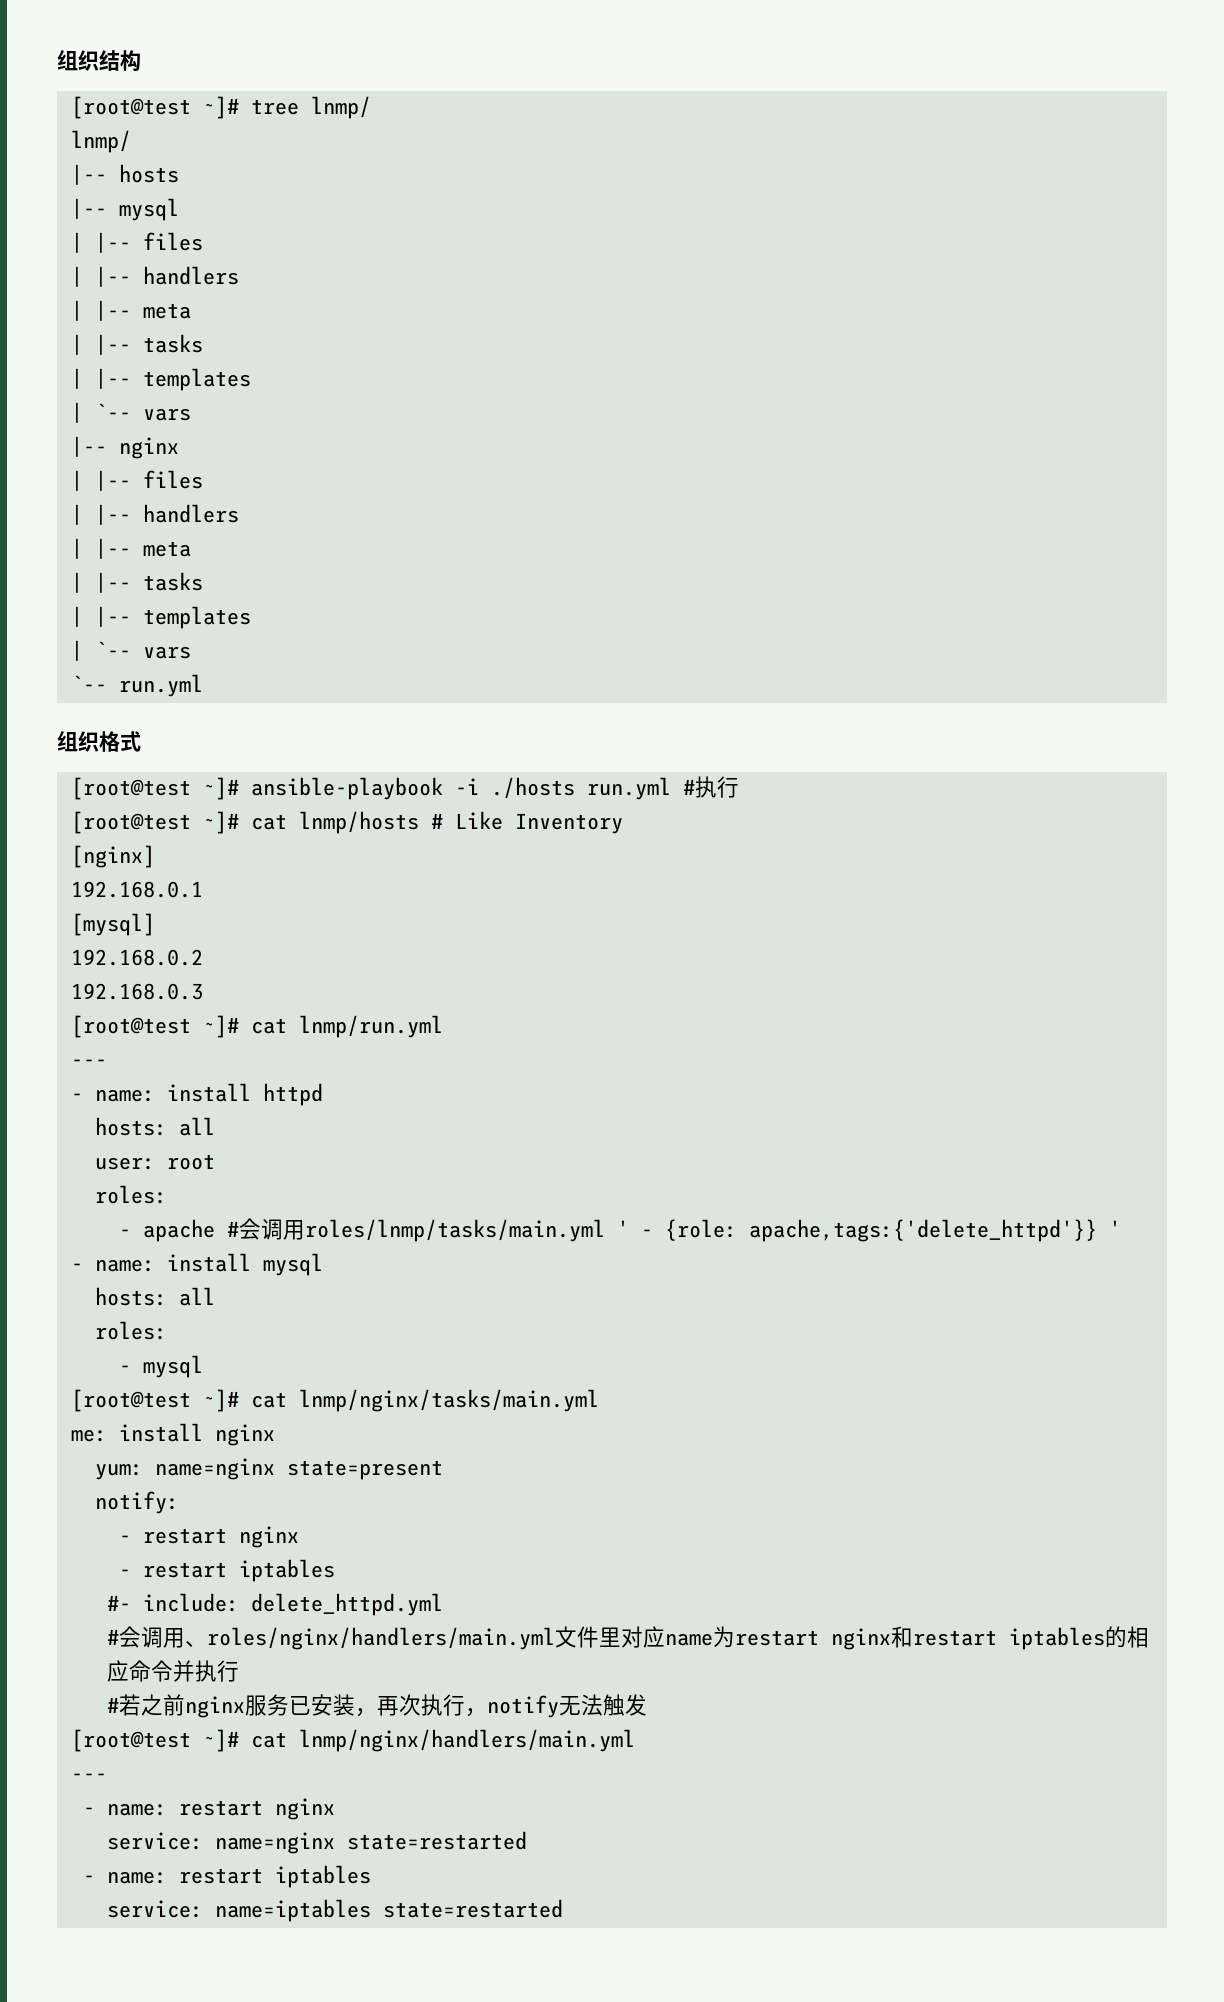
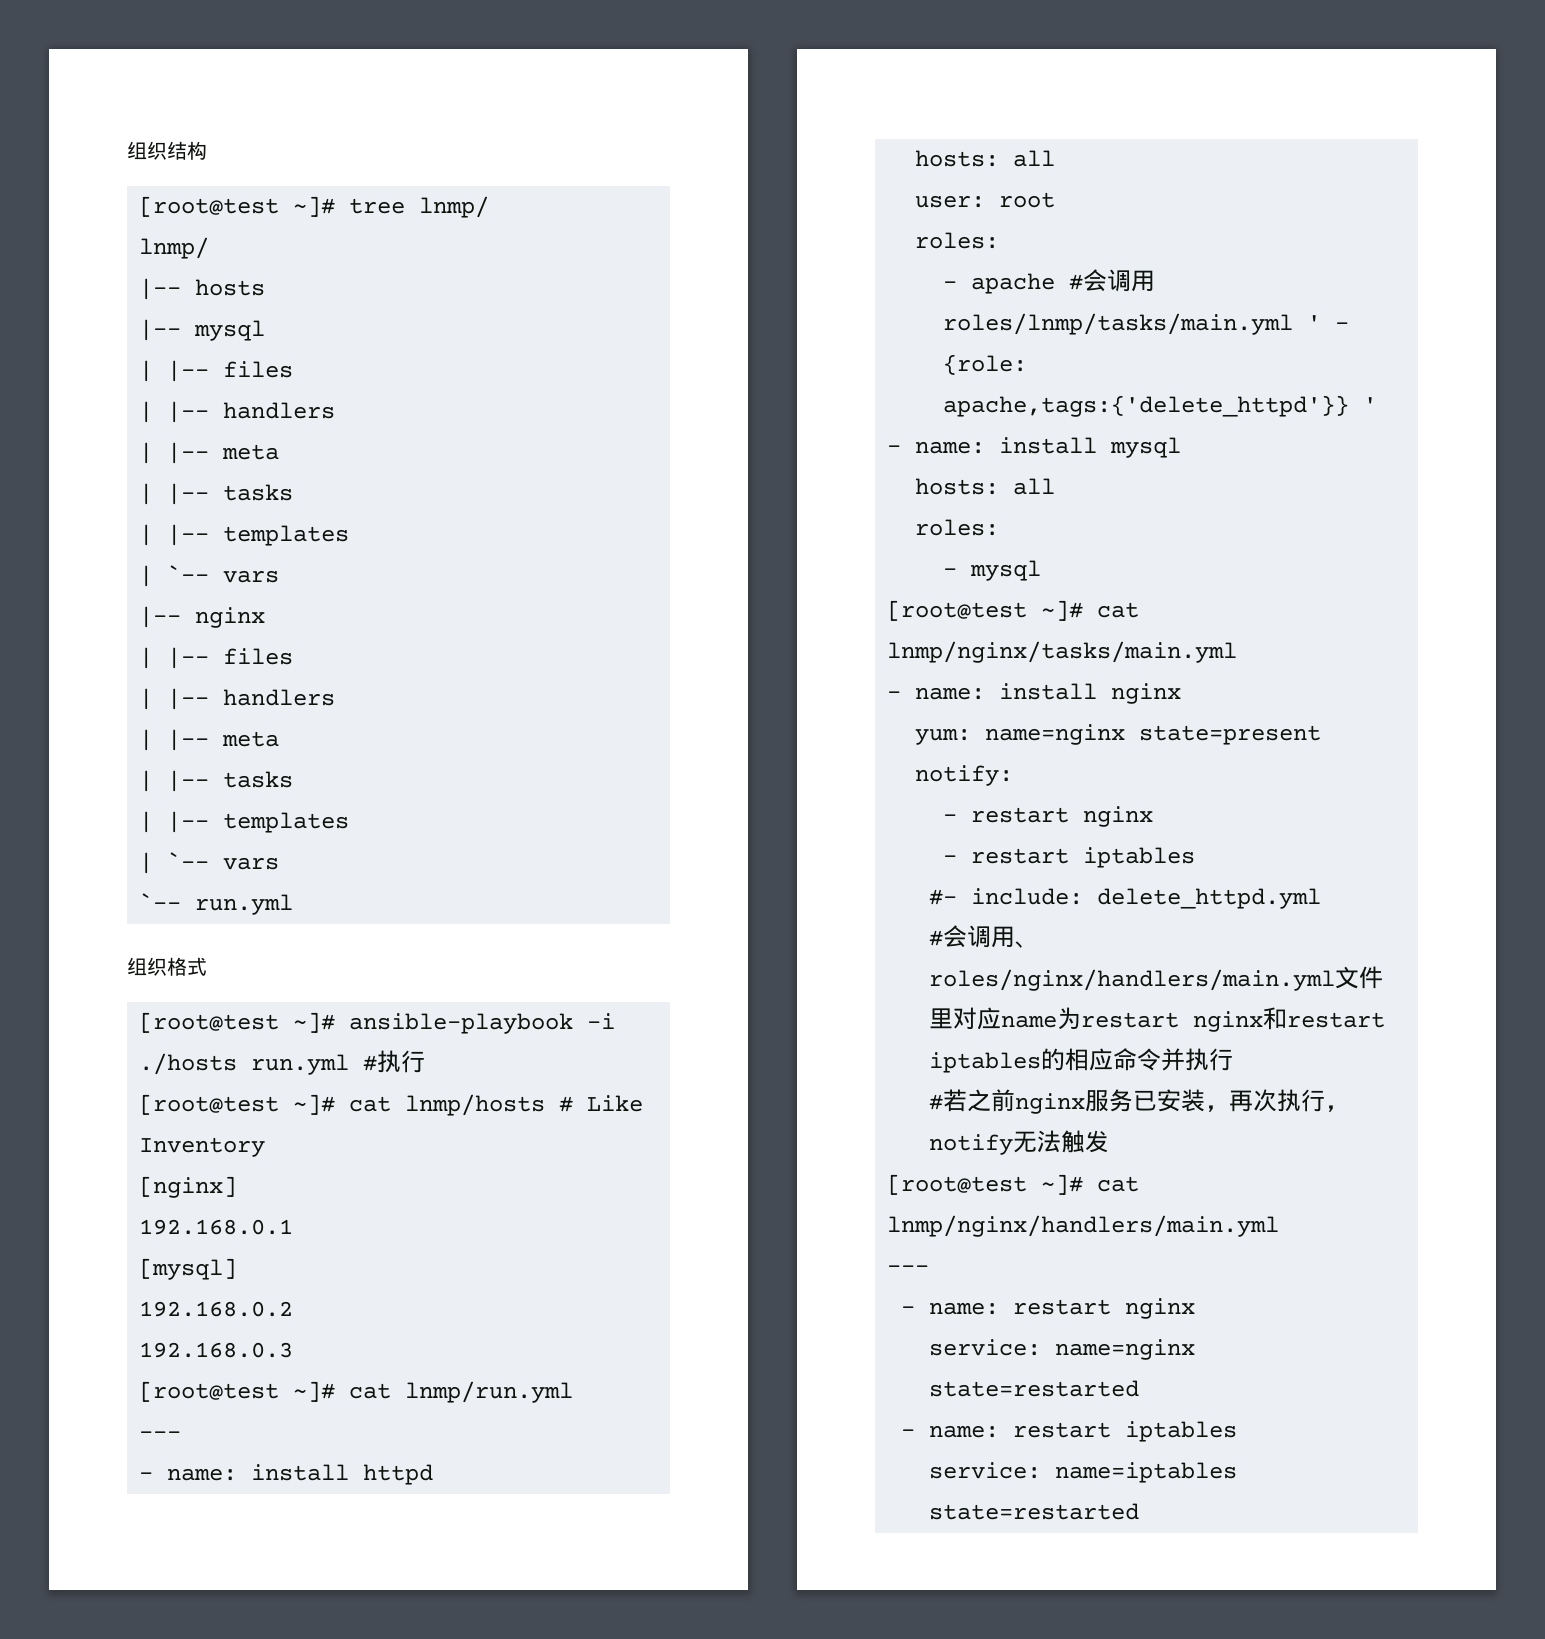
- me: install nginx
+ - name: install nginx

